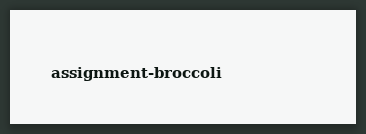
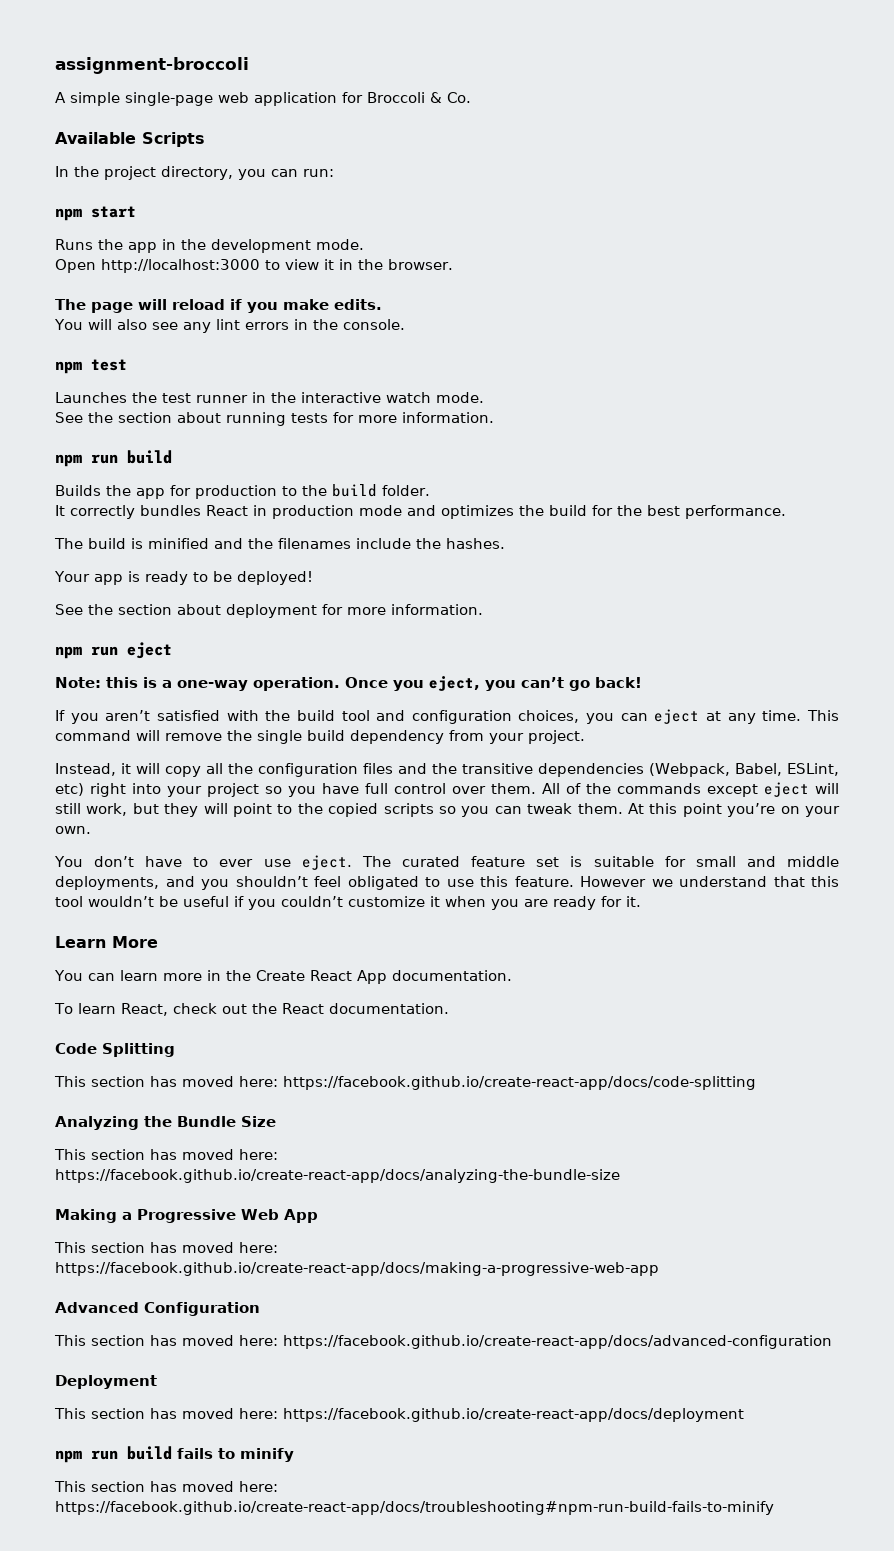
+ A simple single-page web application for Broccoli & Co.
+ Available Scripts
+ In the project directory, you can run:
+ npm start
+ Runs the app in the development mode.
+ Open http://localhost:3000 to view it in the browser.
+ The page will reload if you make edits.
+ You will also see any lint errors in the console.
+ npm test
+ Launches the test runner in the interactive watch mode.
+ See the section about running tests for more information.
+ npm run build
+ Builds the app for production to the build folder.
+ It correctly bundles React in production mode and optimizes the build for the best performance.
+ The build is minified and the filenames include the hashes.
+ Your app is ready to be deployed!
+ See the section about deployment for more information.
+ npm run eject
+ Note: this is a one-way operation. Once you eject, you can’t go back!
+ If you aren’t satisfied with the build tool and configuration choices, you can eject at any time. This command will remove the single build dependency from your project.
+ Instead, it will copy all the configuration files and the transitive dependencies (Webpack, Babel, ESLint, etc) right into your project so you have full control over them. All of the commands except eject will still work, but they will point to the copied scripts so you can tweak them. At this point you’re on your own.
+ You don’t have to ever use eject. The curated feature set is suitable for small and middle deployments, and you shouldn’t feel obligated to use this feature. However we understand that this tool wouldn’t be useful if you couldn’t customize it when you are ready for it.
+ Learn More
+ You can learn more in the Create React App documentation.
+ To learn React, check out the React documentation.
+ Code Splitting
+ This section has moved here: https://facebook.github.io/create-react-app/docs/code-splitting
+ Analyzing the Bundle Size
+ This section has moved here: https://facebook.github.io/create-react-app/docs/analyzing-the-bundle-size
+ Making a Progressive Web App
+ This section has moved here: https://facebook.github.io/create-react-app/docs/making-a-progressive-web-app
+ Advanced Configuration
+ This section has moved here: https://facebook.github.io/create-react-app/docs/advanced-configuration
+ Deployment
+ This section has moved here: https://facebook.github.io/create-react-app/docs/deployment
+ npm run build fails to minify
+ This section has moved here: https://facebook.github.io/create-react-app/docs/troubleshooting#npm-run-build-fails-to-minify

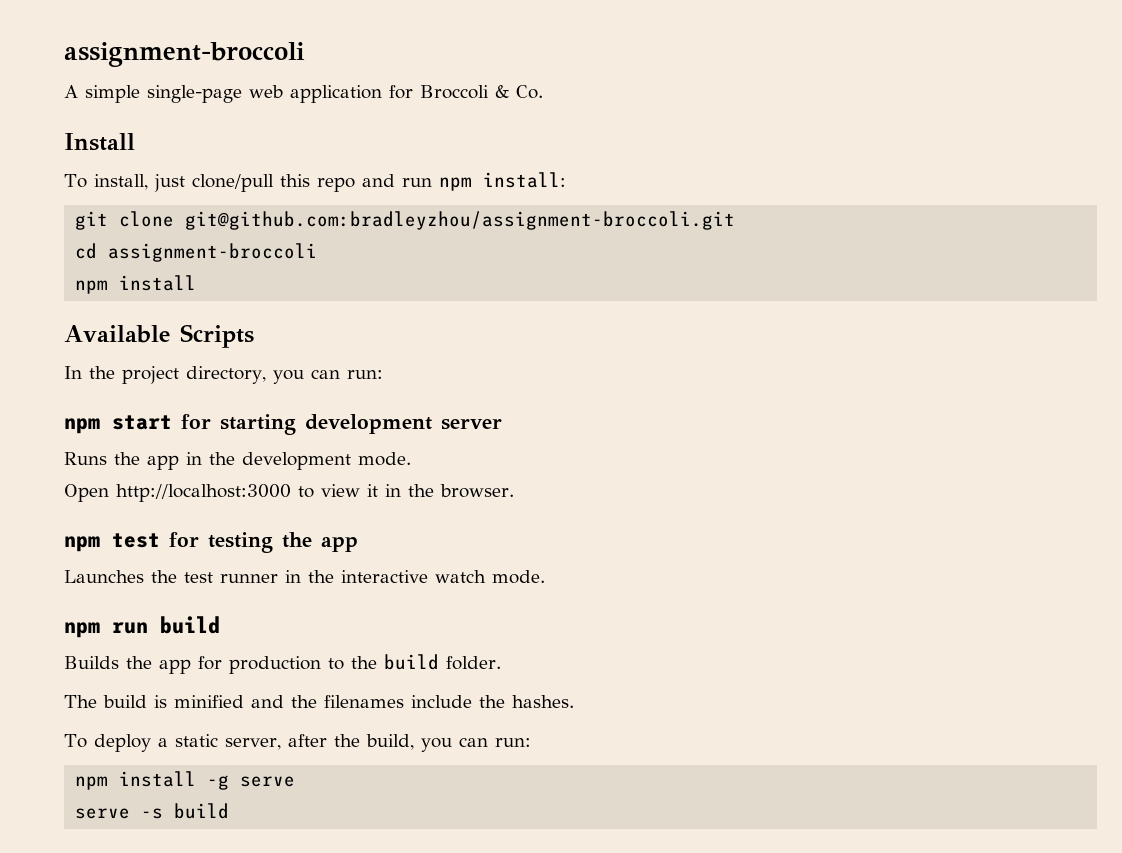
+ Install
+ To install, just clone/pull this repo and run npm install:
+ git clone git@github.com:bradleyzhou/assignment-broccoli.git
+ cd assignment-broccoli
+ npm install
- npm start
+ npm start for starting development server
- The page will reload if you make edits.
- You will also see any lint errors in the console.
- npm test
+ npm test for testing the app
- See the section about running tests for more information.
- It correctly bundles React in production mode and optimizes the build for the best performance.
- Your app is ready to be deployed!
- See the section about deployment for more information.
- npm run eject
- Note: this is a one-way operation. Once you eject, you can’t go back!
- If you aren’t satisfied with the build tool and configuration choices, you can eject at any time. This command will remove the single build dependency from your project.
- Instead, it will copy all the configuration files and the transitive dependencies (Webpack, Babel, ESLint, etc) right into your project so you have full control over them. All of the commands except eject will still work, but they will point to the copied scripts so you can tweak them. At this point you’re on your own.
- You don’t have to ever use eject. The curated feature set is suitable for small and middle deployments, and you shouldn’t feel obligated to use this feature. However we understand that this tool wouldn’t be useful if you couldn’t customize it when you are ready for it.
- Learn More
- You can learn more in the Create React App documentation.
- To learn React, check out the React documentation.
- Code Splitting
- This section has moved here: https://facebook.github.io/create-react-app/docs/code-splitting
- Analyzing the Bundle Size
- This section has moved here: https://facebook.github.io/create-react-app/docs/analyzing-the-bundle-size
- Making a Progressive Web App
- This section has moved here: https://facebook.github.io/create-react-app/docs/making-a-progressive-web-app
- Advanced Configuration
- This section has moved here: https://facebook.github.io/create-react-app/docs/advanced-configuration
- Deployment
- This section has moved here: https://facebook.github.io/create-react-app/docs/deployment
- npm run build fails to minify
- This section has moved here: https://facebook.github.io/create-react-app/docs/troubleshooting#npm-run-build-fails-to-minify
+ To deploy a static server, after the build, you can run:
+ npm install -g serve
+ serve -s build

